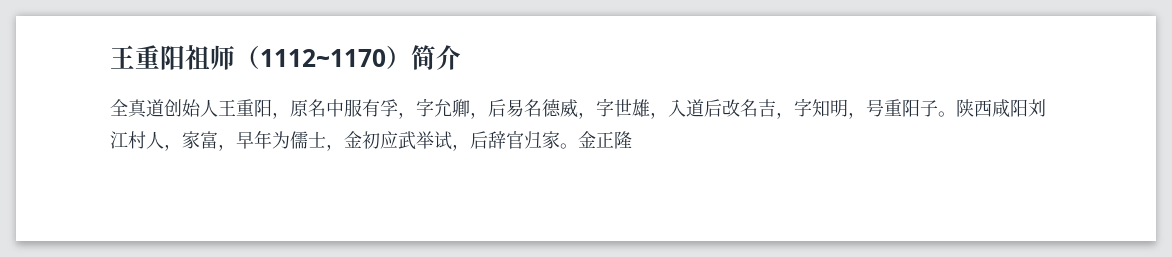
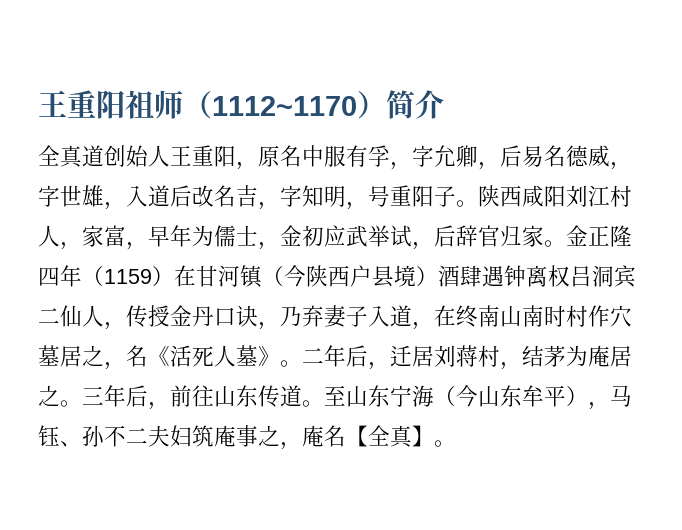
- 金正隆
+ 金正隆四年（1159）在甘河镇（今陕西户县境）酒肆遇钟离权吕洞宾二仙人，传授金丹口诀，乃弃妻子入道，在终南山南时村作穴墓居之，名《活死人墓》。二年后，迁居刘蒋村，结茅为庵居之。三年后，前往山东传道。至山东宁海（今山东牟平），马钰、孙不二夫妇筑庵事之，庵名【全真】。

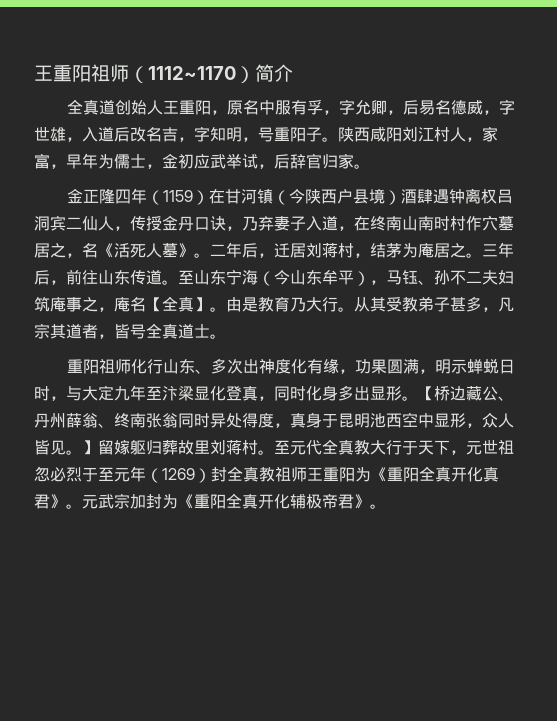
- 陕西咸阳刘江村人，家富，早年为儒士，金初应武举试，后辞官归家。金正隆四年（1159）在甘河镇（今陕西户县境）酒肆遇钟离权吕洞宾二仙人，传授金丹口诀，乃弃妻子入道，在终南山南时村作穴墓居之，名《活死人墓》。
+ 陕西咸阳刘江村人，家富，早年为儒士，金初应武举试，后辞官归家。
+ 金正隆四年（1159）在甘河镇（今陕西户县境）酒肆遇钟离权吕洞宾二仙人，传授金丹口诀，乃弃妻子入道，在终南山南时村作穴墓居之，名《活死人墓》。
+ 由是教育乃大行。从其受教弟子甚多，凡宗其道者，皆号全真道士。
+ 重阳祖师化行山东、多次出神度化有缘，功果圆满，明示蝉蜕日时，与大定九年至汴梁显化登真，同时化身多出显形。【桥边藏公、丹州薛翁、终南张翁同时异处得度，真身于昆明池西空中显形，众人皆见。】留嫁躯归葬故里刘蒋村。至元代全真教大行于天下，元世祖忽必烈于至元年（1269）封全真教祖师王重阳为《重阳全真开化真君》。元武宗加封为《重阳全真开化辅极帝君》。

